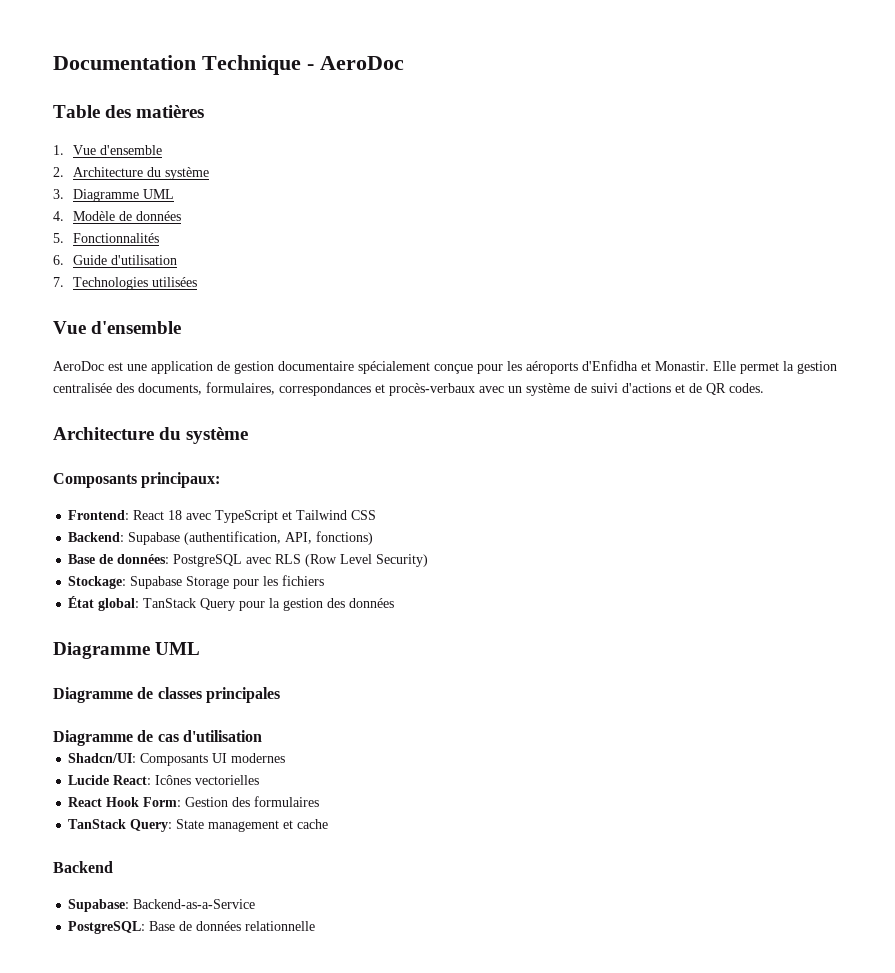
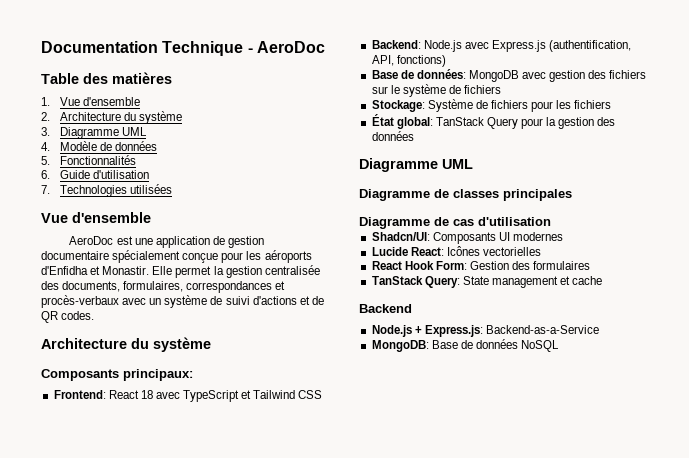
- Backend: Supabase (authentification, API, fonctions)
+ Backend: Node.js avec Express.js (authentification, API, fonctions)
- Base de données: PostgreSQL avec RLS (Row Level Security)
- Stockage: Supabase Storage pour les fichiers
+ Base de données: MongoDB avec gestion des fichiers sur le système de fichiers
+ Stockage: Système de fichiers pour les fichiers
- Supabase: Backend-as-a-Service
+ Node.js + Express.js: Backend-as-a-Service
- PostgreSQL: Base de données relationnelle
+ MongoDB: Base de données NoSQL

